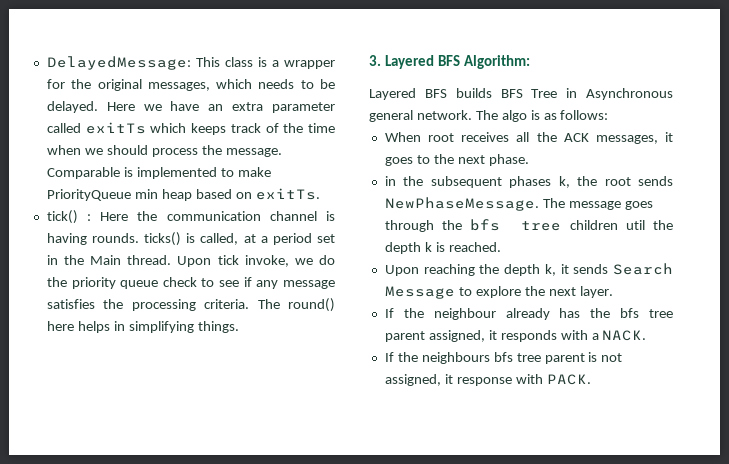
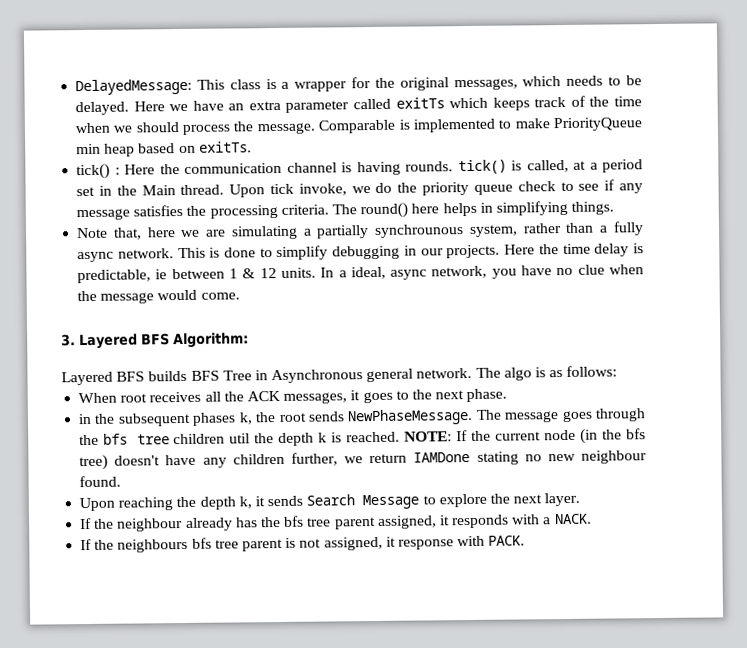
- tick() : Here the communication channel is having rounds. ticks() is called, at a period set in the Main thread.
+ tick() : Here the communication channel is having rounds. tick() is called, at a period set in the Main thread.
+ Note that, here we are simulating a partially synchrounous system, rather than a fully async network. This is done to simplify debugging in our projects. Here the time delay is predictable, ie between 1 & 12 units. In a ideal, async network, you have no clue when the message would come.
+ NOTE: If the current node (in the bfs tree) doesn't have any children further, we return IAMDone stating no new neighbour found.

